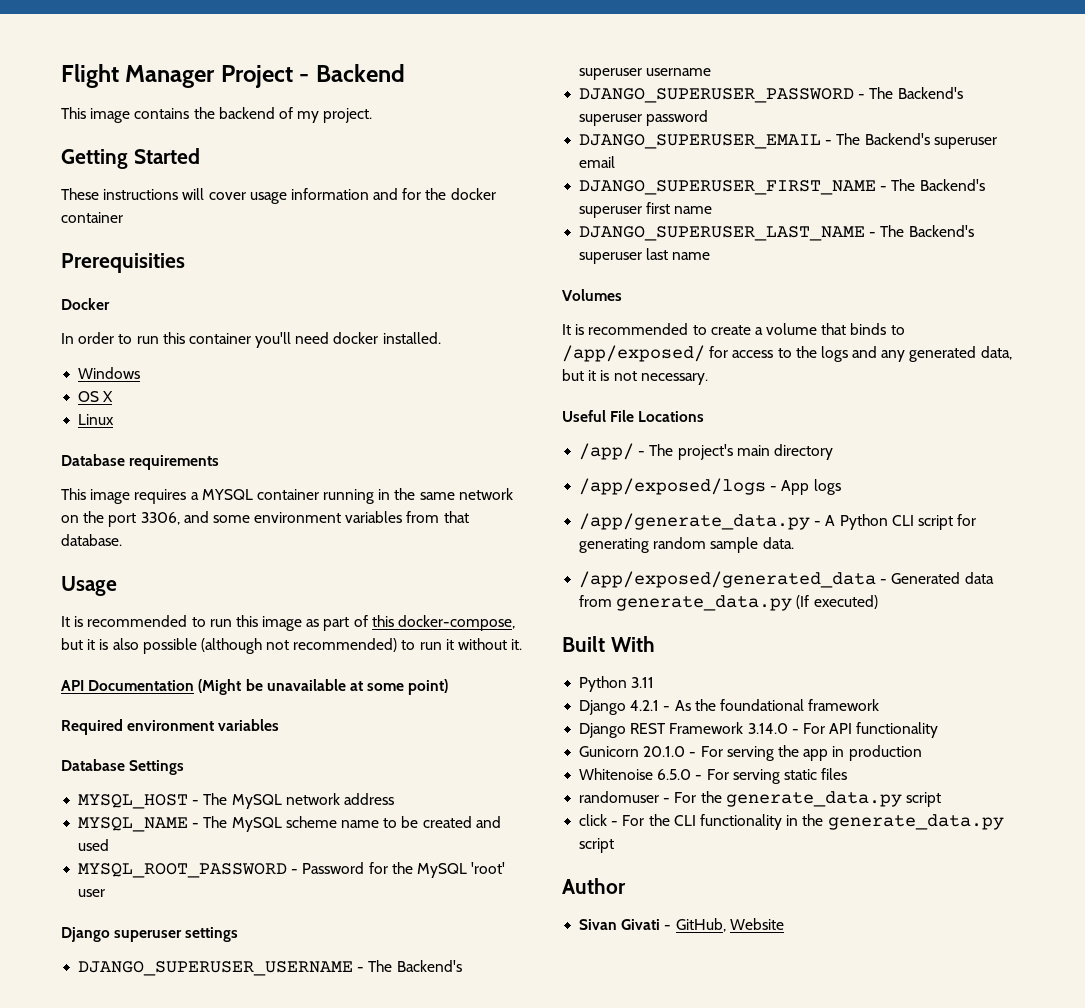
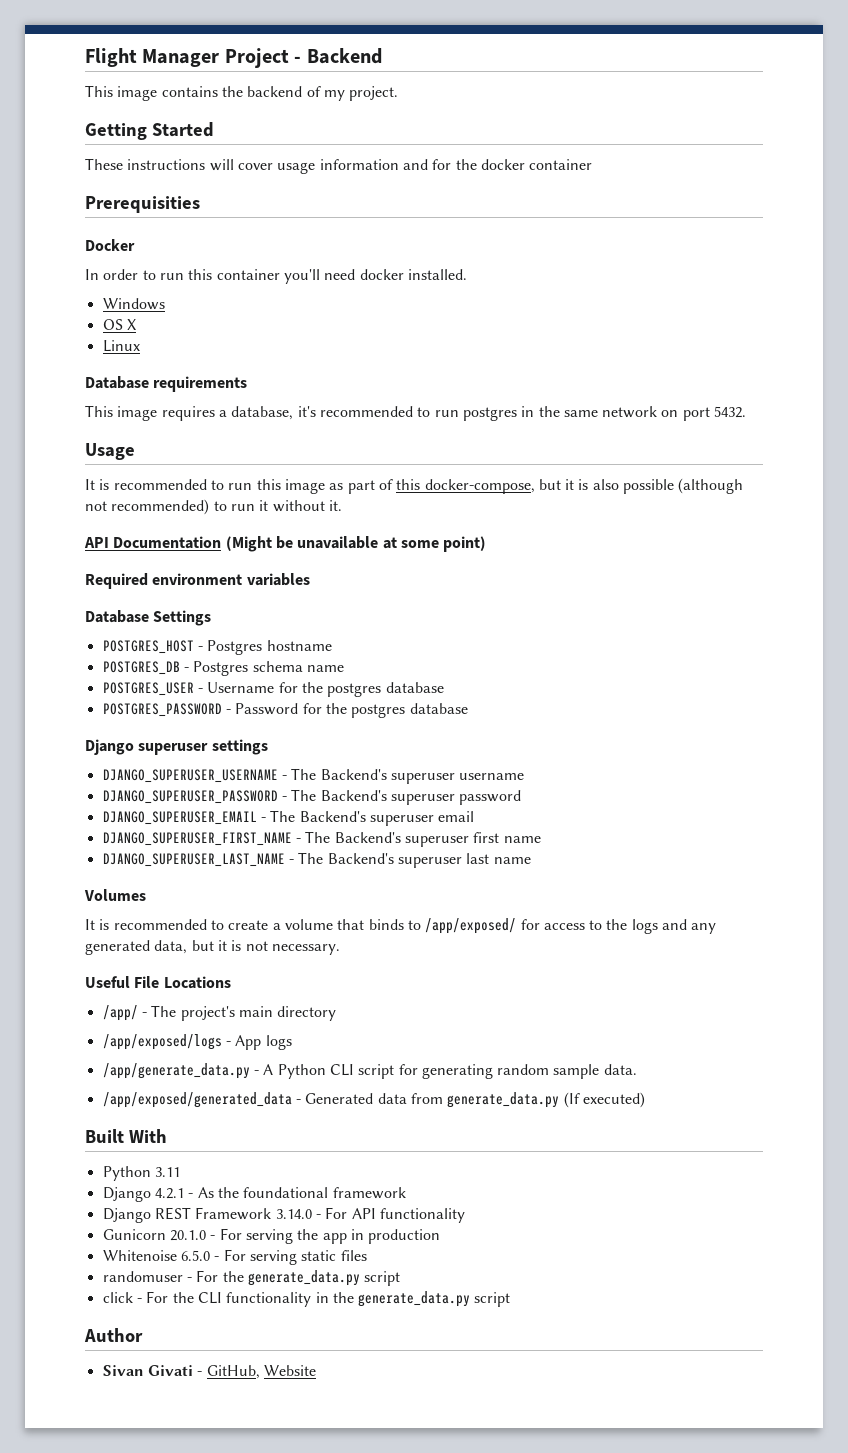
- This image requires a MYSQL container running in the same network on the port 3306, and some environment variables from that database.
+ This image requires a database, it's recommended to run postgres in the same network on port 5432.
- MYSQL_HOST - The MySQL network address
- MYSQL_NAME - The MySQL scheme name to be created and used
- MYSQL_ROOT_PASSWORD - Password for the MySQL 'root' user
+ POSTGRES_HOST - Postgres hostname
+ POSTGRES_DB - Postgres schema name
+ POSTGRES_USER - Username for the postgres database
+ POSTGRES_PASSWORD - Password for the postgres database

